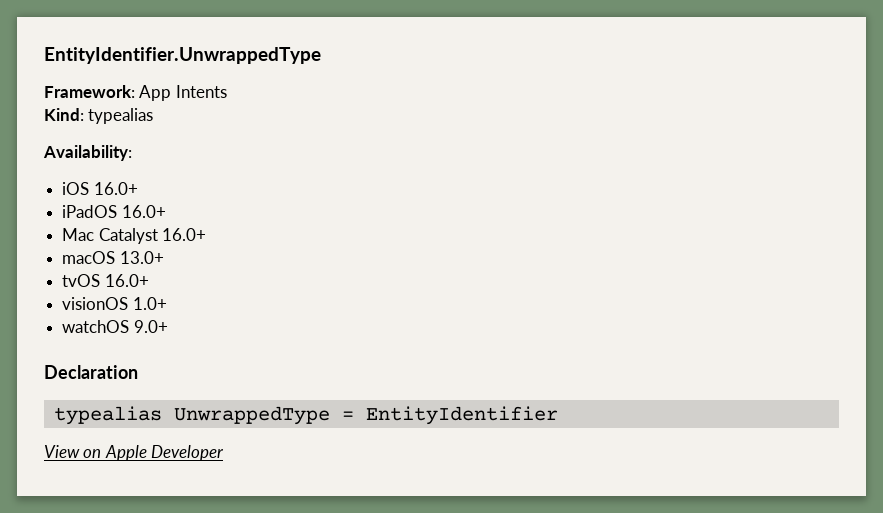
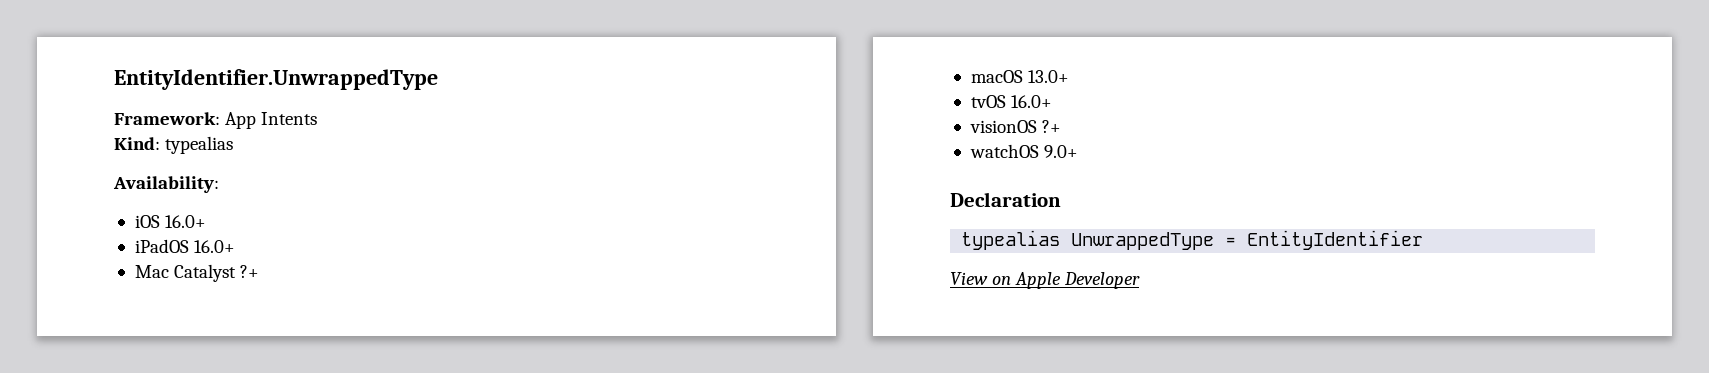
- Mac Catalyst 16.0+
+ Mac Catalyst ?+
- visionOS 1.0+
+ visionOS ?+

